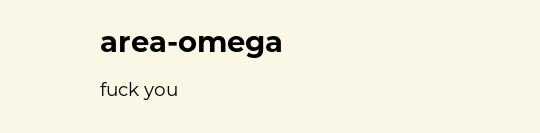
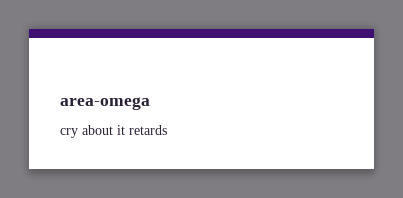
- fuck you
+ cry about it retards

